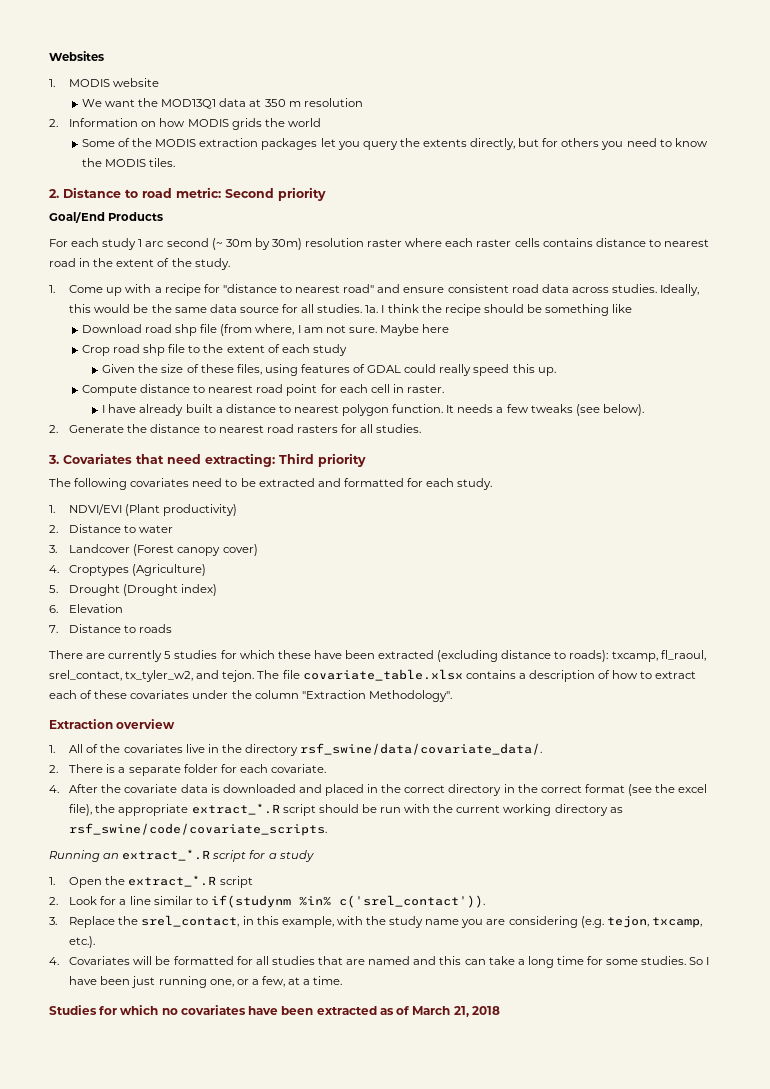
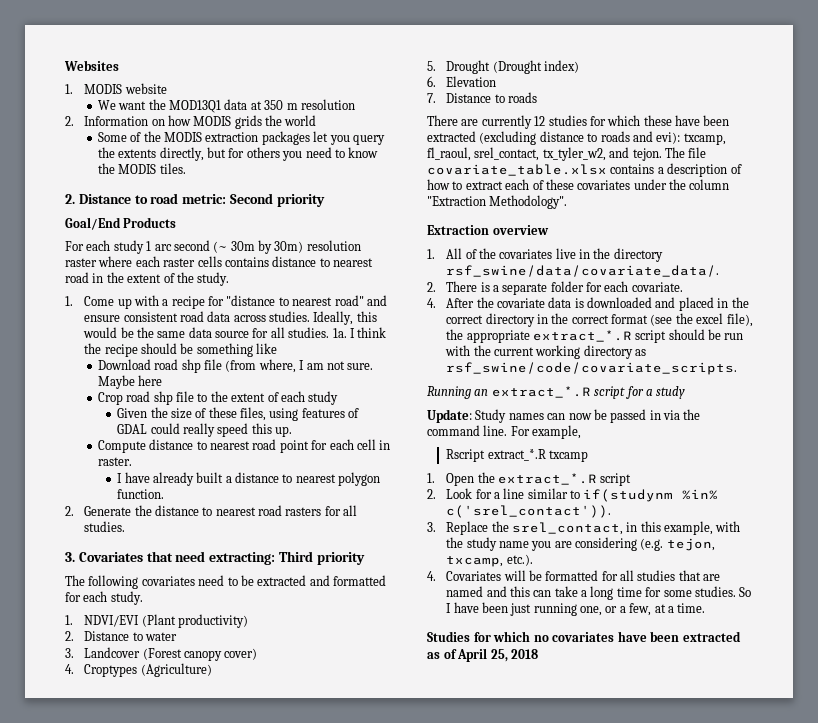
- It needs a few tweaks (see below).
- There are currently 5 studies for which these have been extracted (excluding distance to roads): txcamp, fl_raoul, srel_contact, tx_tyler_w2, and tejon.
+ There are currently 12 studies for which these have been extracted (excluding distance to roads and evi): txcamp, fl_raoul, srel_contact, tx_tyler_w2, and tejon.
+ Update: Study names can now be passed in via the command line. For example,
+ Rscript extract_*.R txcamp
- Studies for which no covariates have been extracted as of March 21, 2018
+ Studies for which no covariates have been extracted as of April 25, 2018

